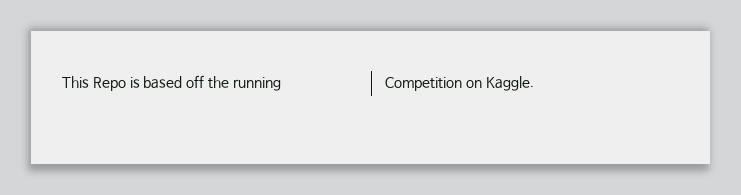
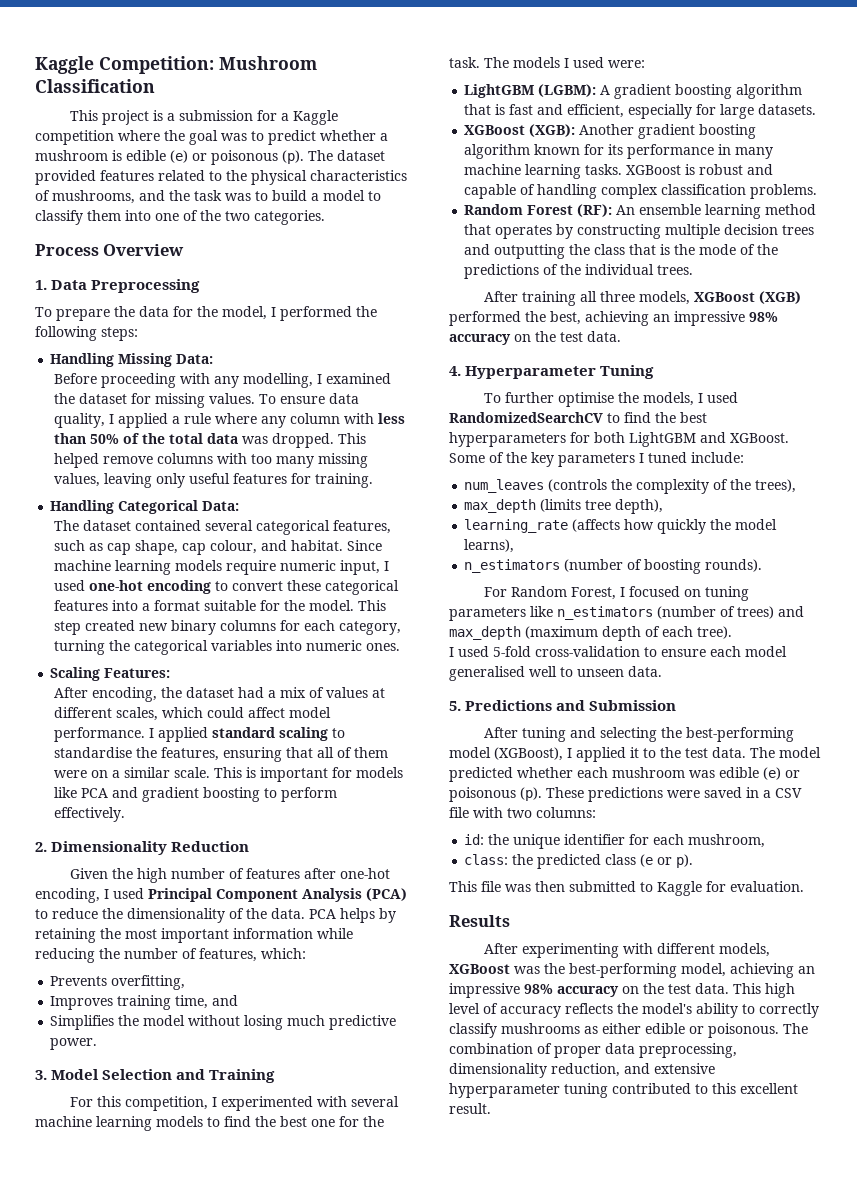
- This Repo is based off the running Competition on Kaggle.
+ Kaggle Competition: Mushroom Classification
+ This project is a submission for a Kaggle competition where the goal was to predict whether a mushroom is edible (e) or poisonous (p). The dataset provided features related to the physical characteristics of mushrooms, and the task was to build a model to classify them into one of the two categories.
+ Process Overview
+ 1. Data Preprocessing
+ To prepare the data for the model, I performed the following steps:
+ Handling Missing Data:
+ Before proceeding with any modelling, I examined the dataset for missing values. To ensure data quality, I applied a rule where any column with less than 50% of the total data was dropped. This helped remove columns with too many missing values, leaving only useful features for training.
+ Handling Categorical Data:
+ The dataset contained several categorical features, such as cap shape, cap colour, and habitat. Since machine learning models require numeric input, I used one-hot encoding to convert these categorical features into a format suitable for the model. This step created new binary columns for each category, turning the categorical variables into numeric ones.
+ Scaling Features:
+ After encoding, the dataset had a mix of values at different scales, which could affect model performance. I applied standard scaling to standardise the features, ensuring that all of them were on a similar scale. This is important for models like PCA and gradient boosting to perform effectively.
+ 2. Dimensionality Reduction
+ Given the high number of features after one-hot encoding, I used Principal Component Analysis (PCA) to reduce the dimensionality of the data. PCA helps by retaining the most important information while reducing the number of features, which:
+ Prevents overfitting,
+ Improves training time, and
+ Simplifies the model without losing much predictive power.
+ 3. Model Selection and Training
+ For this competition, I experimented with several machine learning models to find the best one for the task. The models I used were:
+ LightGBM (LGBM): A gradient boosting algorithm that is fast and efficient, especially for large datasets.
+ XGBoost (XGB): Another gradient boosting algorithm known for its performance in many machine learning tasks. XGBoost is robust and capable of handling complex classification problems.
+ Random Forest (RF): An ensemble learning method that operates by constructing multiple decision trees and outputting the class that is the mode of the predictions of the individual trees.
+ After training all three models, XGBoost (XGB) performed the best, achieving an impressive 98% accuracy on the test data.
+ 4. Hyperparameter Tuning
+ To further optimise the models, I used RandomizedSearchCV to find the best hyperparameters for both LightGBM and XGBoost. Some of the key parameters I tuned include:
+ num_leaves (controls the complexity of the trees),
+ max_depth (limits tree depth),
+ learning_rate (affects how quickly the model learns),
+ n_estimators (number of boosting rounds).
+ For Random Forest, I focused on tuning parameters like n_estimators (number of trees) and max_depth (maximum depth of each tree).
+ I used 5-fold cross-validation to ensure each model generalised well to unseen data.
+ 5. Predictions and Submission
+ After tuning and selecting the best-performing model (XGBoost), I applied it to the test data. The model predicted whether each mushroom was edible (e) or poisonous (p). These predictions were saved in a CSV file with two columns:
+ id: the unique identifier for each mushroom,
+ class: the predicted class (e or p).
+ This file was then submitted to Kaggle for evaluation.
+ Results
+ After experimenting with different models, XGBoost was the best-performing model, achieving an impressive 98% accuracy on the test data. This high level of accuracy reflects the model's ability to correctly classify mushrooms as either edible or poisonous. The combination of proper data preprocessing, dimensionality reduction, and extensive hyperparameter tuning contributed to this excellent result.

